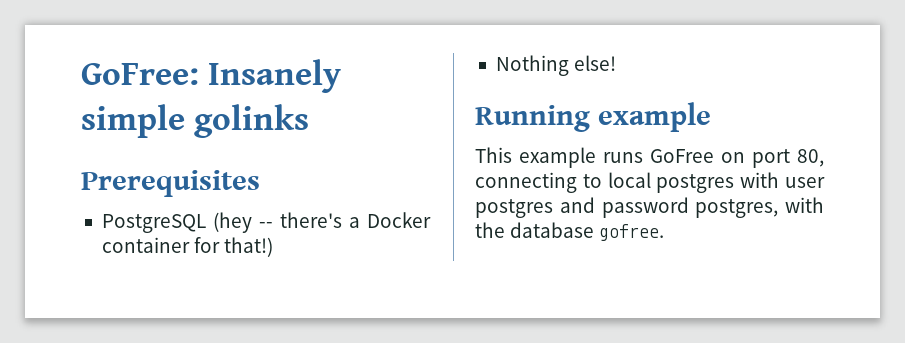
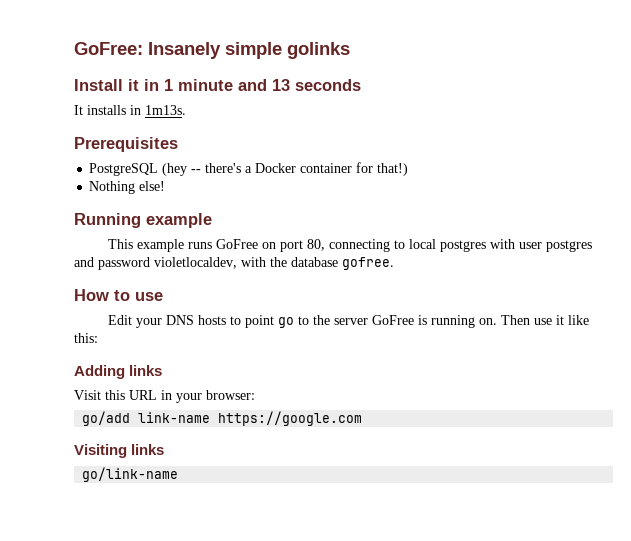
+ Install it in 1 minute and 13 seconds
+ It installs in 1m13s.
- This example runs GoFree on port 80, connecting to local postgres with user postgres and password postgres, with the database gofree.
+ This example runs GoFree on port 80, connecting to local postgres with user postgres and password violetlocaldev, with the database gofree.
+ How to use
+ Edit your DNS hosts to point go to the server GoFree is running on. Then use it like this:
+ Adding links
+ Visit this URL in your browser:
+ go/add link-name https://google.com
+ Visiting links
+ go/link-name

